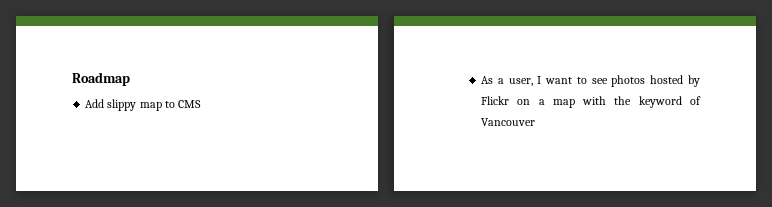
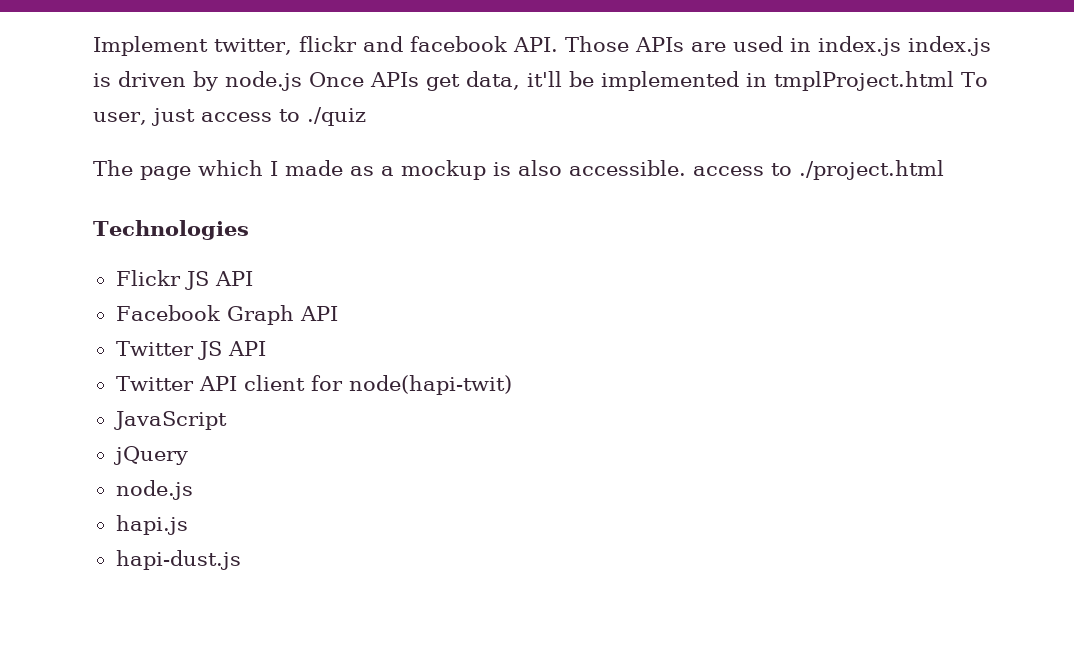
- Roadmap
- Add slippy map to CMS
- As a user, I want to see photos hosted by Flickr on a map with the keyword of Vancouver
+ Implement twitter, flickr and facebook API. Those APIs are used in index.js index.js is driven by node.js Once APIs get data, it'll be implemented in tmplProject.html To user, just access to ./quiz
+ The page which I made as a mockup is also accessible. access to ./project.html
+ Technologies
+ Flickr JS API
+ Facebook Graph API
+ Twitter JS API
+ Twitter API client for node(hapi-twit)
+ JavaScript
+ jQuery
+ node.js
+ hapi.js
+ hapi-dust.js

